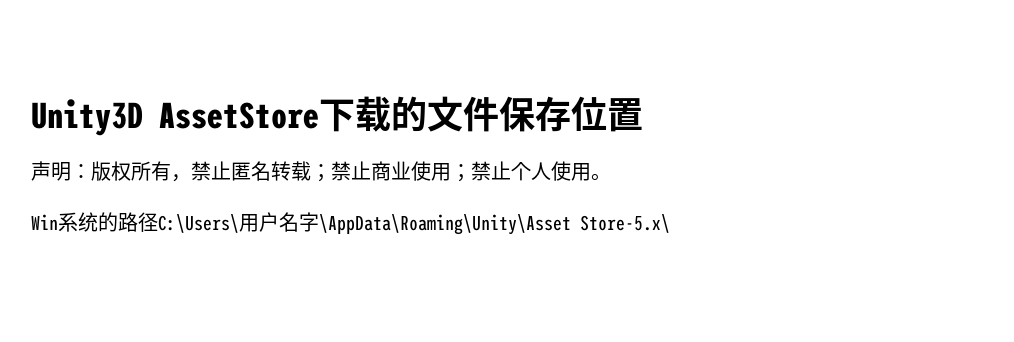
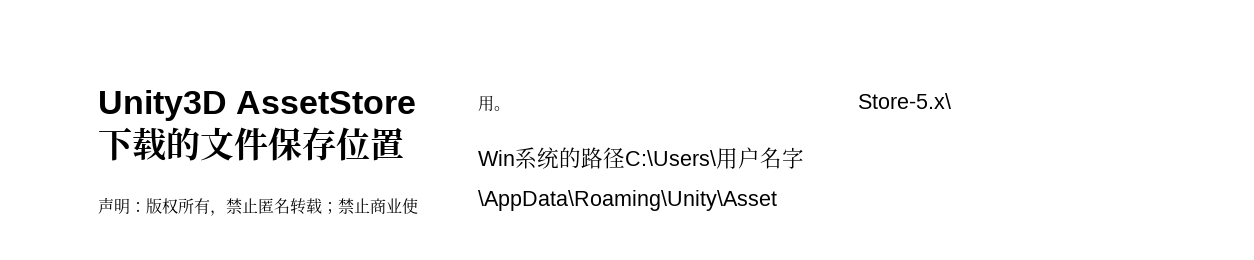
- 声明：版权所有，禁止匿名转载；禁止商业使用；禁止个人使用。
+ 声明：版权所有，禁止匿名转载；禁止商业使用。

